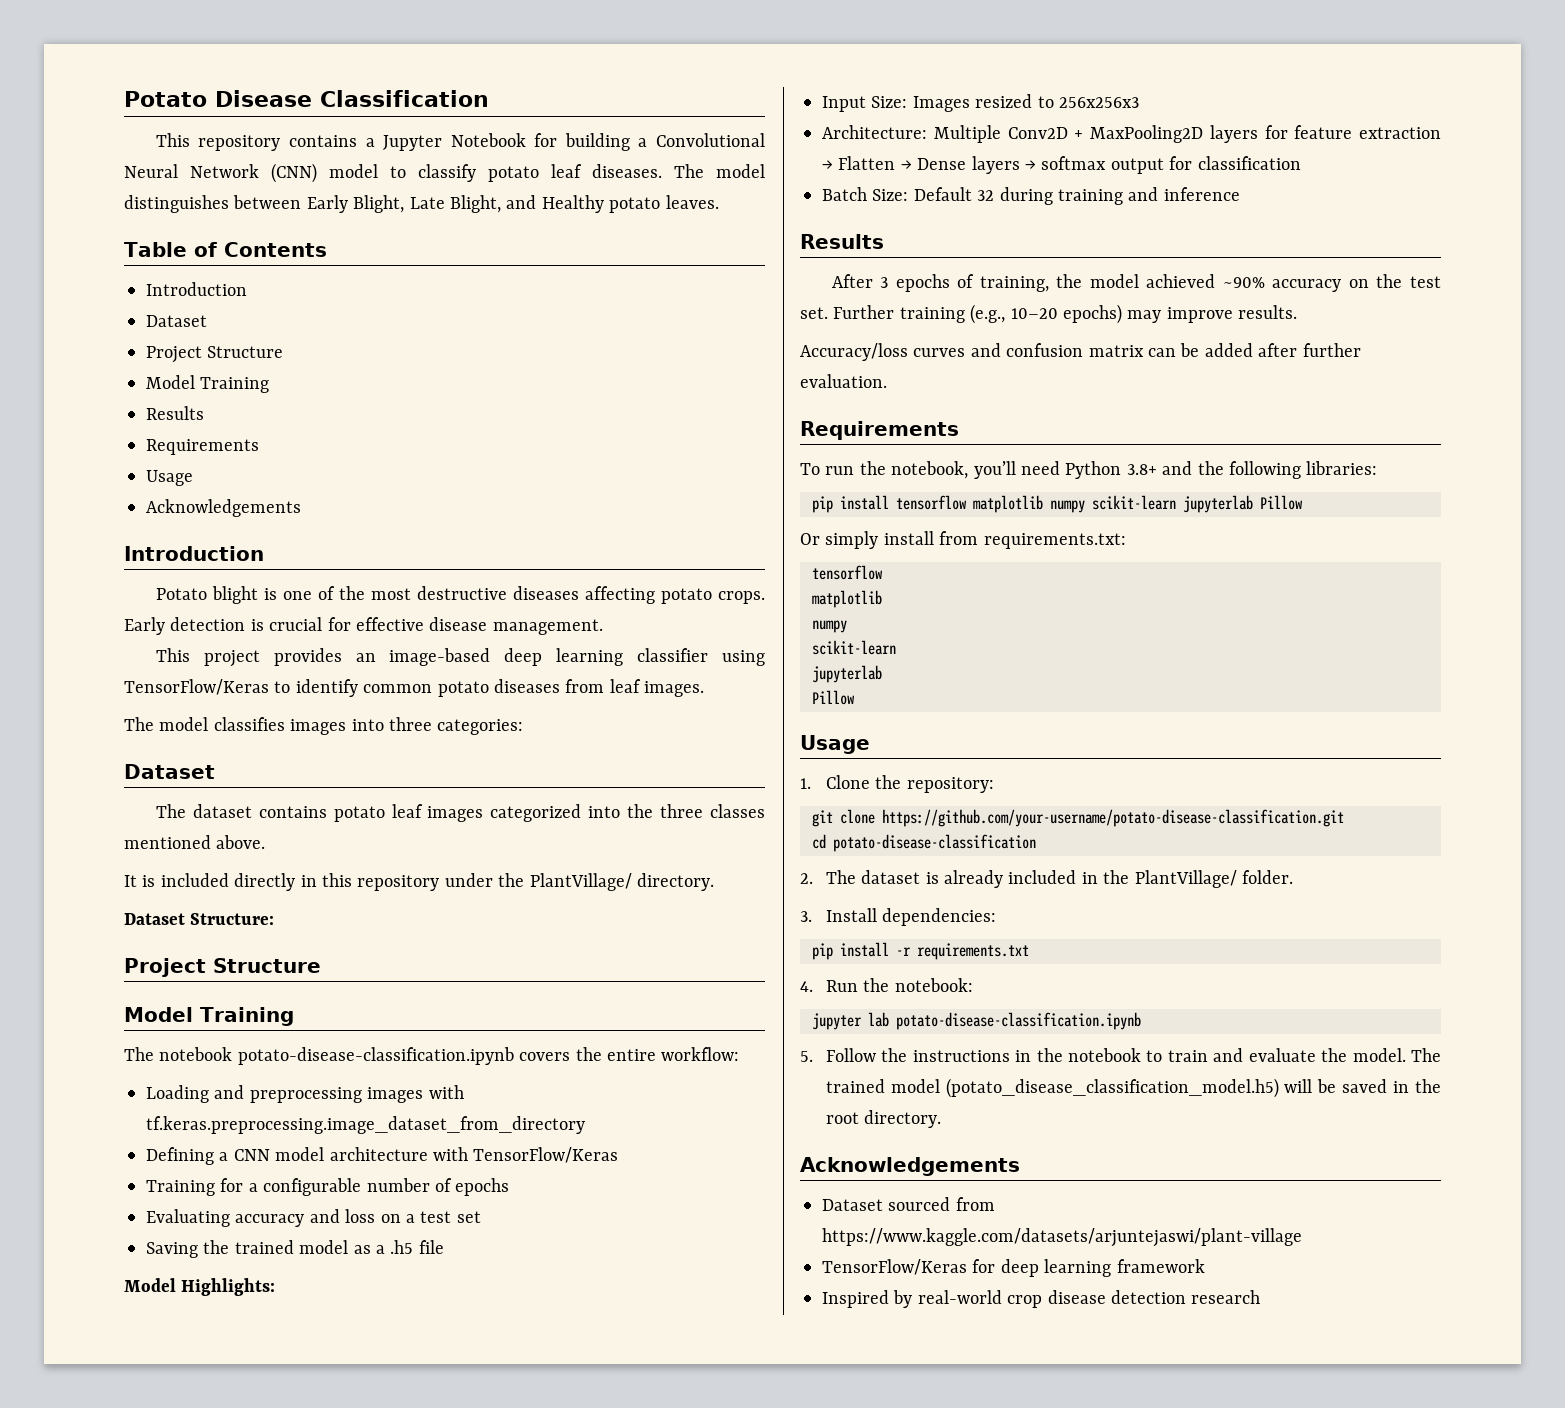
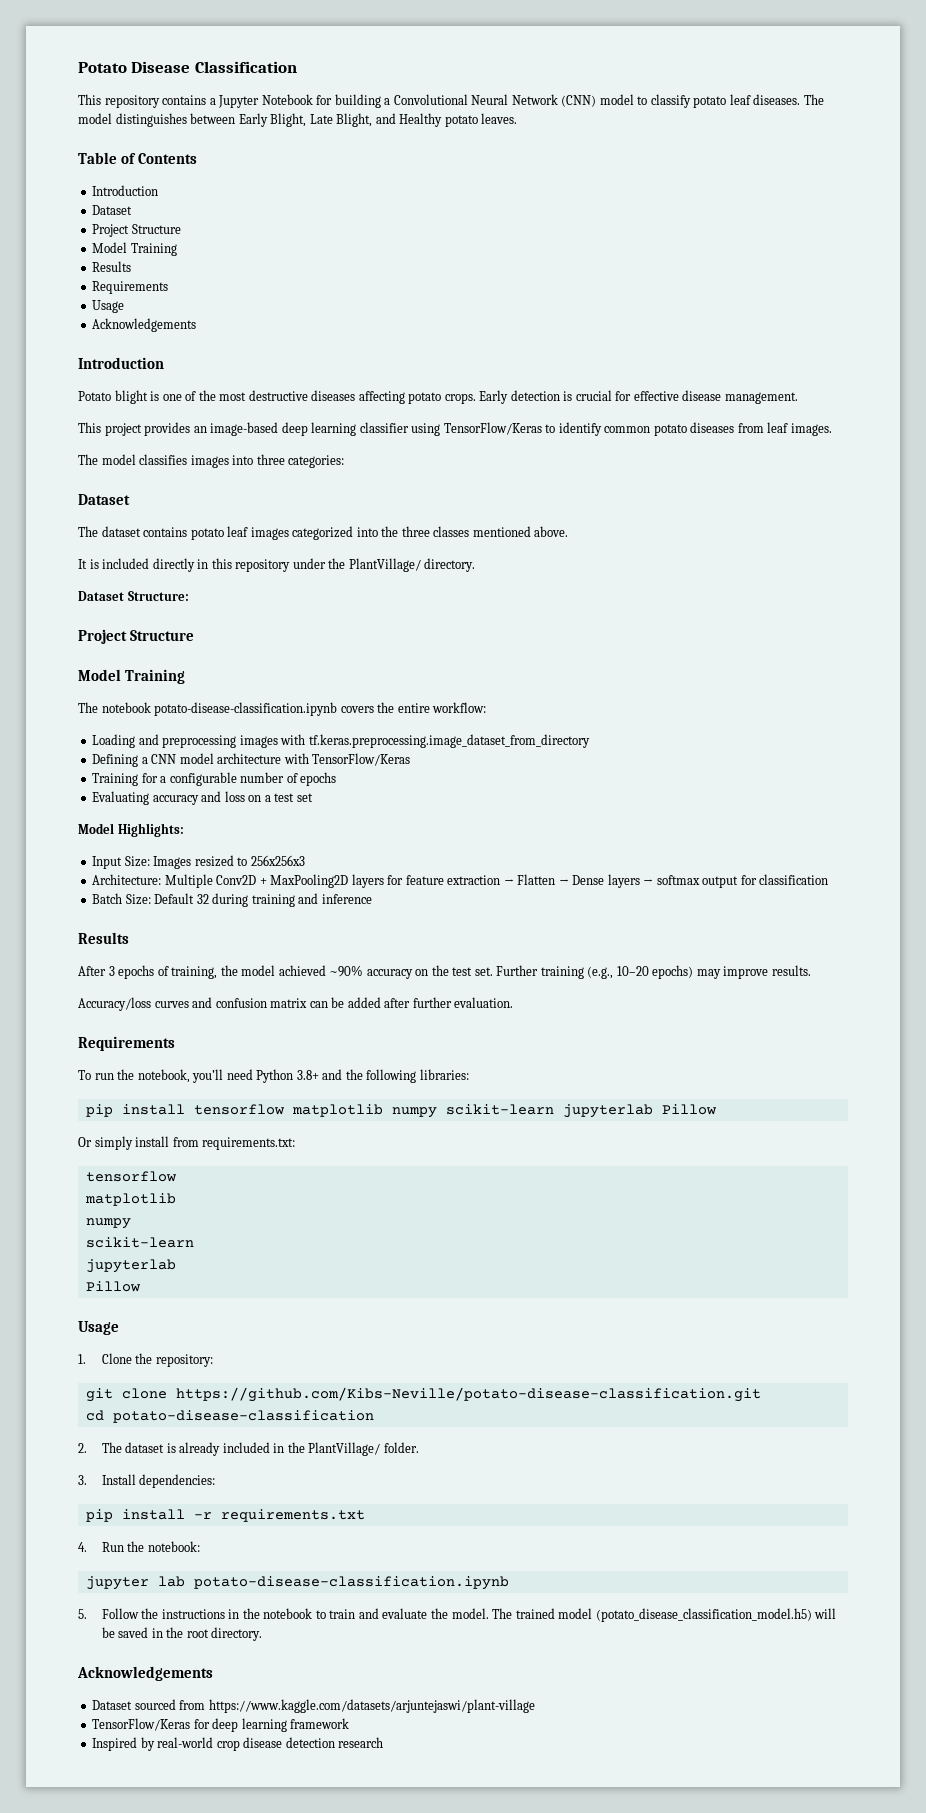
- Saving the trained model as a .h5 file
- git clone https://github.com/your-username/potato-disease-classification.git
+ git clone https://github.com/Kibs-Neville/potato-disease-classification.git

